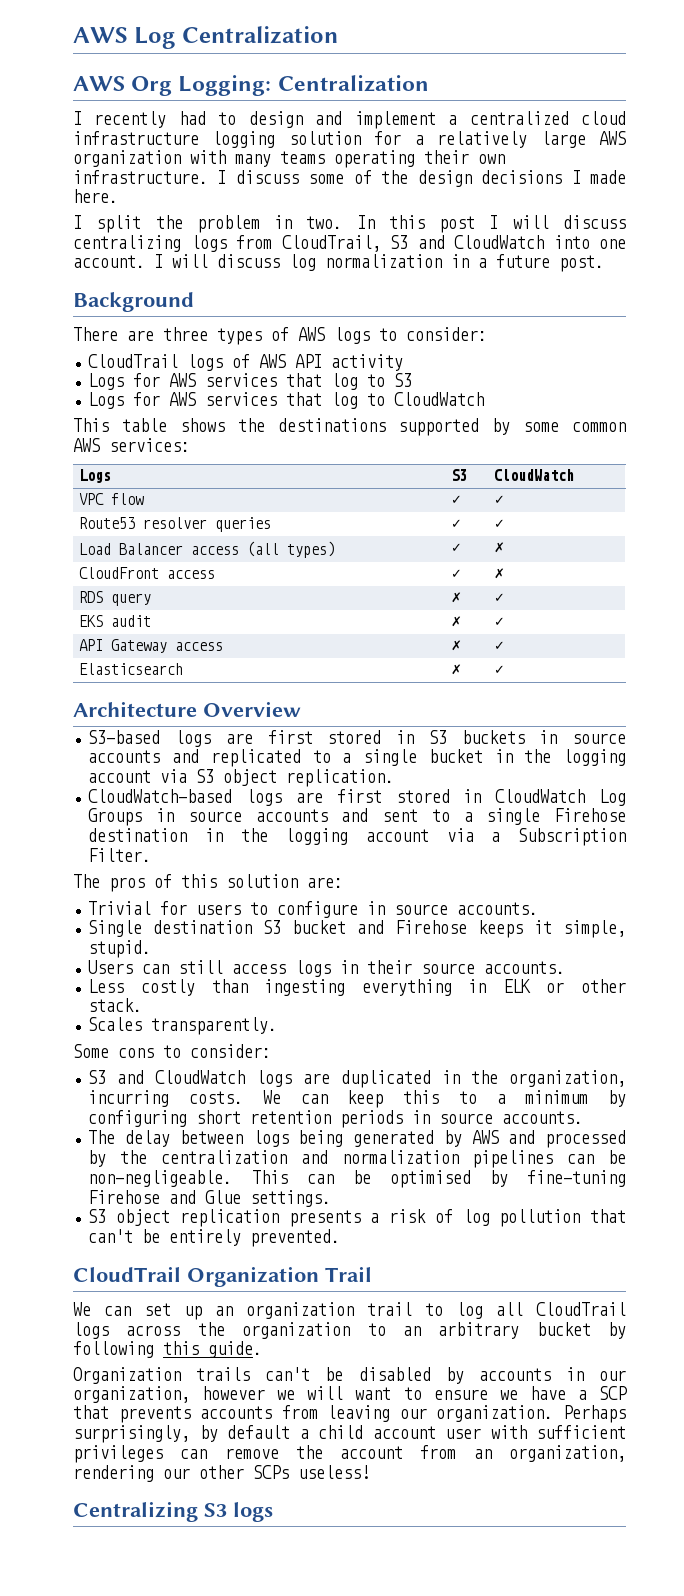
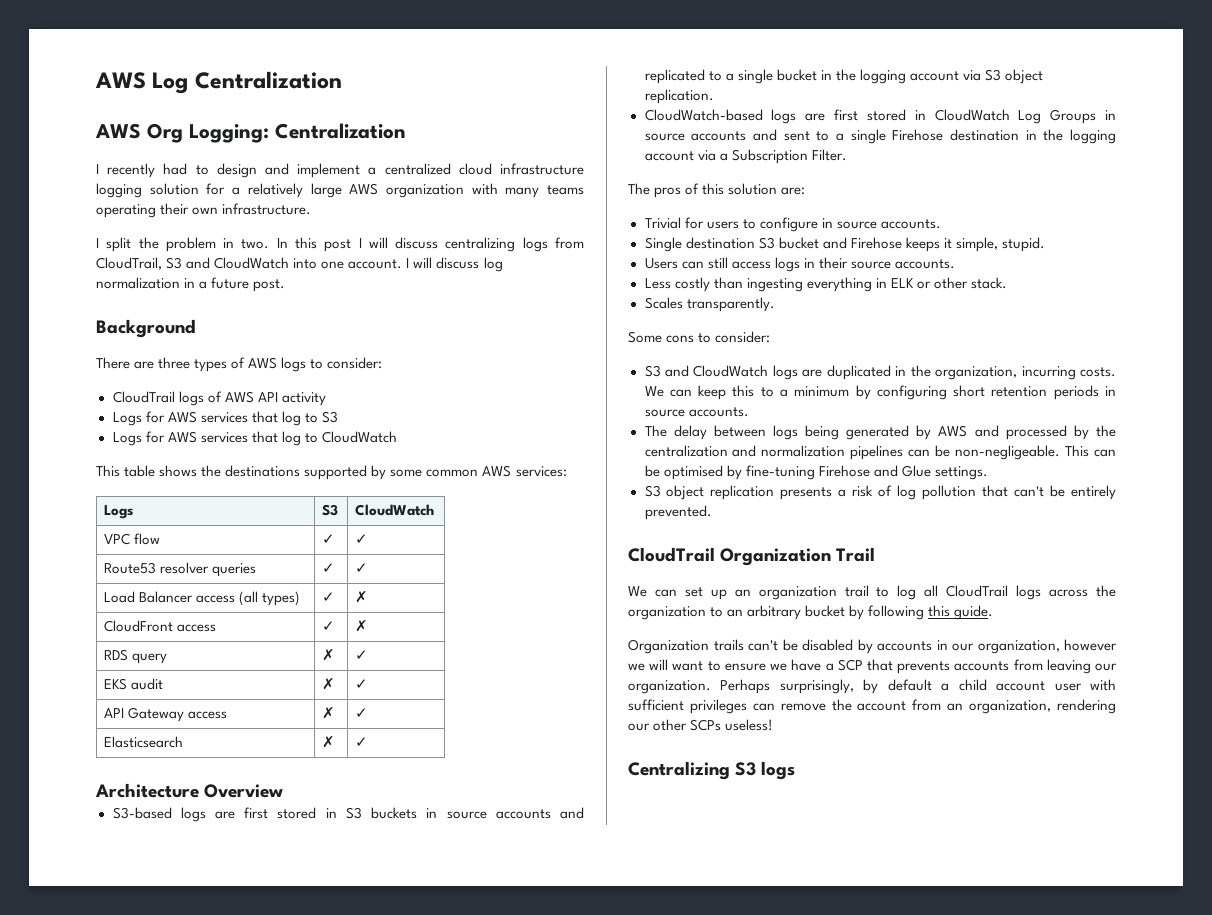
- I discuss some of the design decisions I made here.

